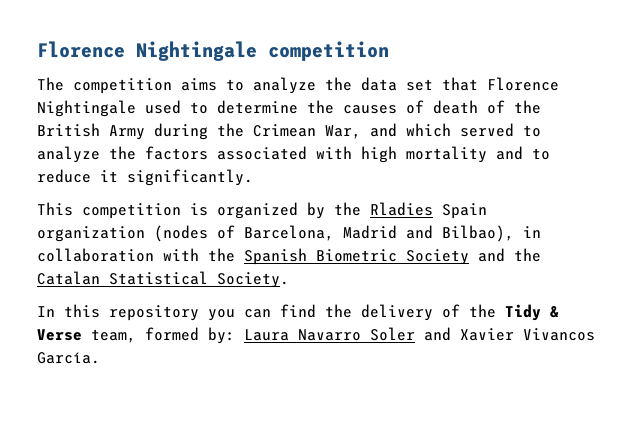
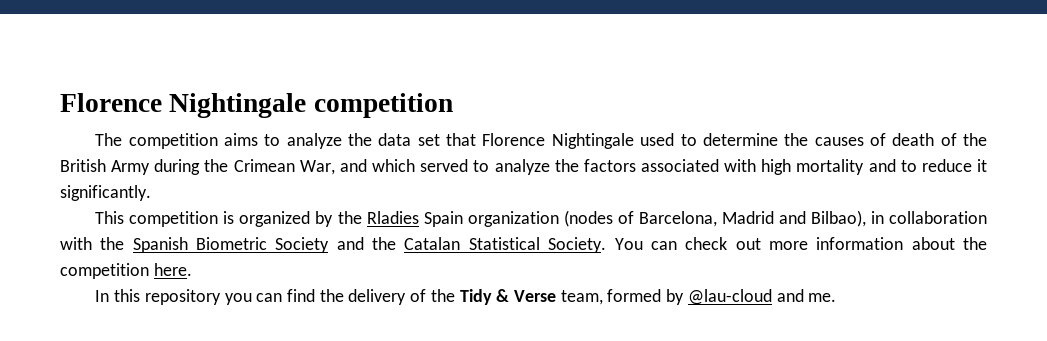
+ You can check out more information about the competition here.
- In this repository you can find the delivery of the Tidy & Verse team, formed by: Laura Navarro Soler and Xavier Vivancos García.
+ In this repository you can find the delivery of the Tidy & Verse team, formed by @lau-cloud and me.

